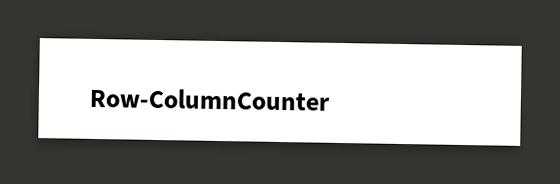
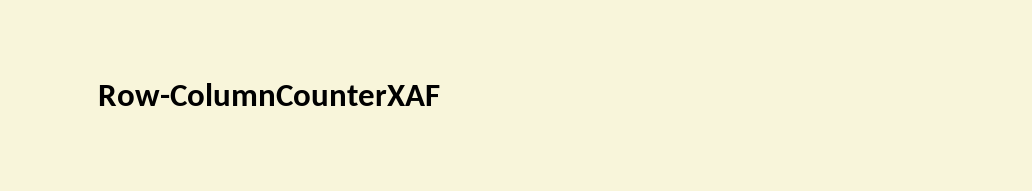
- Row-ColumnCounter
+ Row-ColumnCounterXAF

